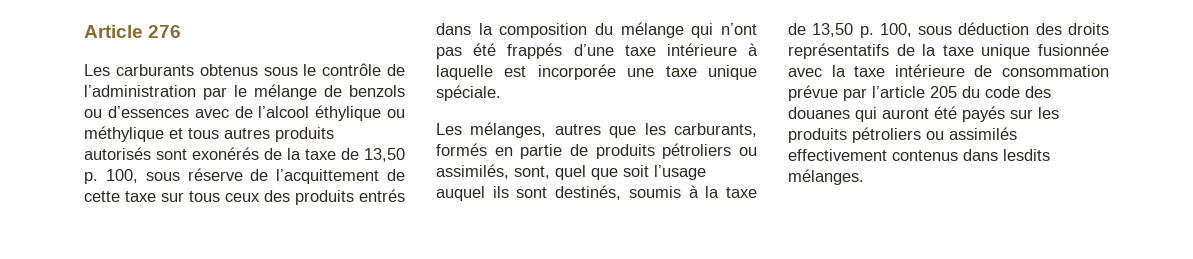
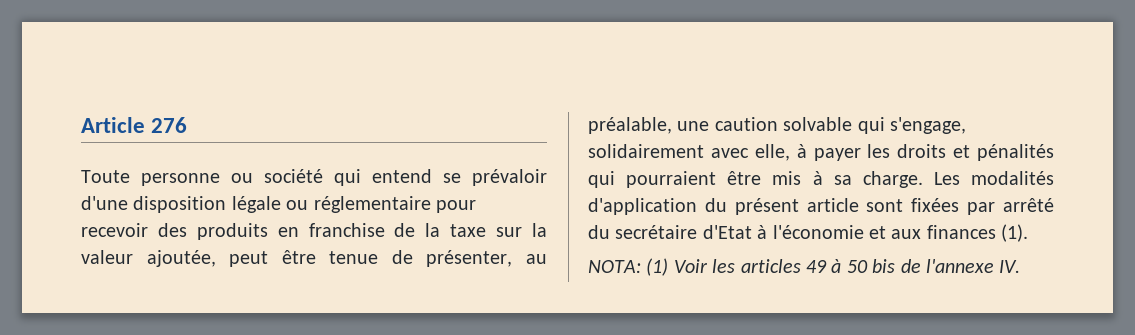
- Les carburants obtenus sous le contrôle de l’administration par le mélange de benzols ou d’essences avec de l’alcool éthylique ou méthylique et tous autres produits autorisés sont exonérés de la taxe de 13,50 p. 100, sous réserve de l’acquittement de cette taxe sur tous ceux des produits entrés dans la composition du mélange qui n’ont pas été frappés d’une taxe intérieure à laquelle est incorporée une taxe unique spéciale.
- Les mélanges, autres que les carburants, formés en partie de produits pétroliers ou assimilés, sont, quel que soit l’usage auquel ils sont destinés, soumis à la taxe de 13,50 p. 100, sous déduction des droits représentatifs de la taxe unique fusionnée avec la taxe intérieure de consommation prévue par l’article 205 du code des douanes qui auront été payés sur les produits pétroliers ou assimilés effectivement contenus dans lesdits mélanges.
+ Toute personne ou société qui entend se prévaloir d'une disposition légale ou réglementaire pour recevoir des produits en franchise de la taxe sur la valeur ajoutée, peut être tenue de présenter, au préalable, une caution solvable qui s'engage, solidairement avec elle, à payer les droits et pénalités qui pourraient être mis à sa charge. Les modalités d'application du présent article sont fixées par arrêté du secrétaire d'Etat à l'économie et aux finances (1).
+ NOTA: (1) Voir les articles 49 à 50 bis de l'annexe IV.

